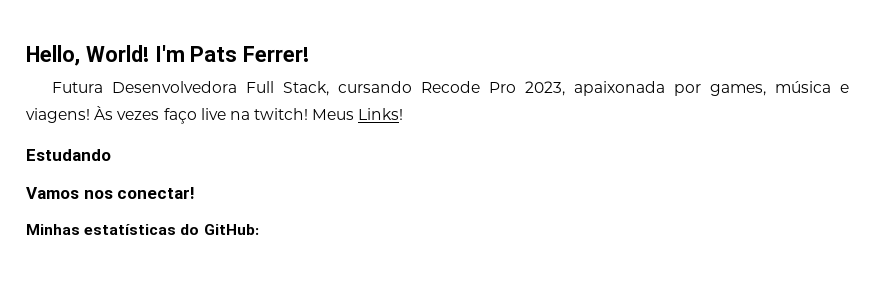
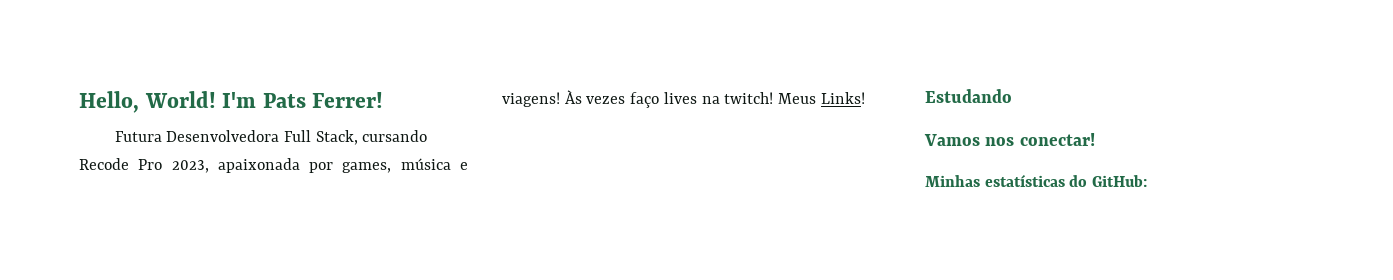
- Às vezes faço live na twitch!
+ Às vezes faço lives na twitch!

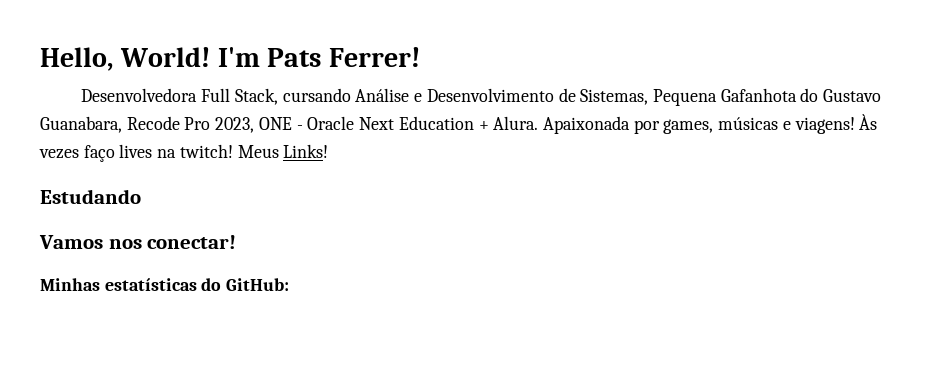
- Futura Desenvolvedora Full Stack, cursando Recode Pro 2023, apaixonada por games, música e viagens!
+ Desenvolvedora Full Stack, cursando Análise e Desenvolvimento de Sistemas, Pequena Gafanhota do Gustavo Guanabara, Recode Pro 2023, ONE - Oracle Next Education + Alura. Apaixonada por games, músicas e viagens!

